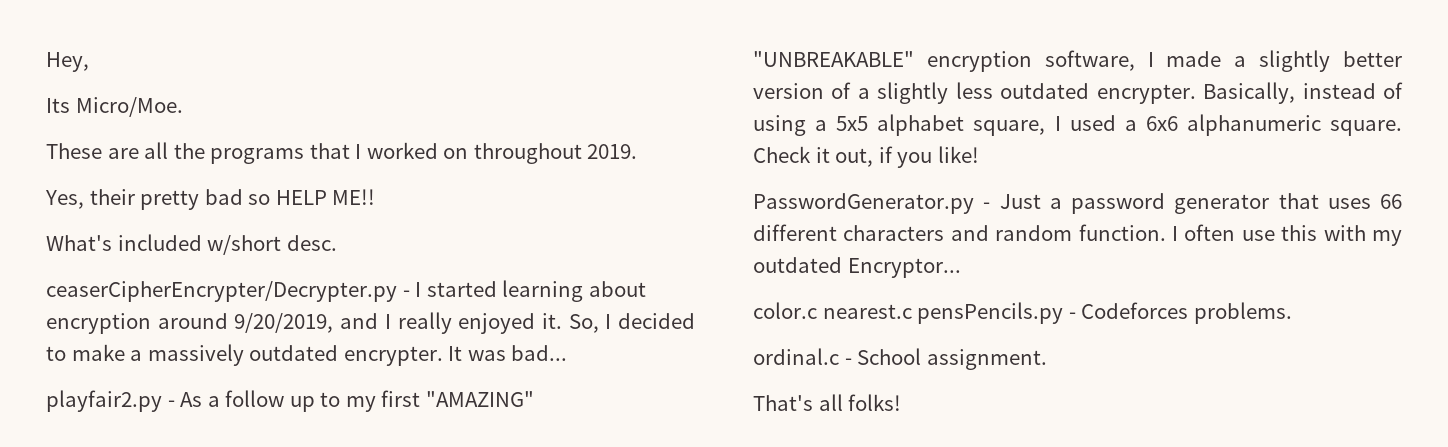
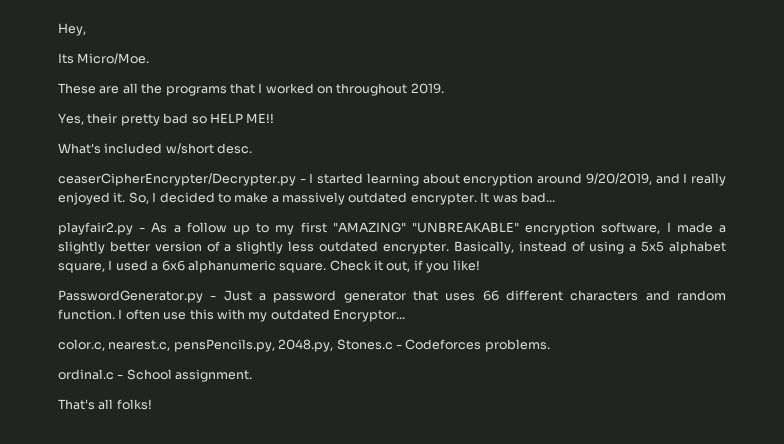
- color.c nearest.c pensPencils.py - Codeforces problems.
+ color.c, nearest.c, pensPencils.py, 2048.py, Stones.c - Codeforces problems.

